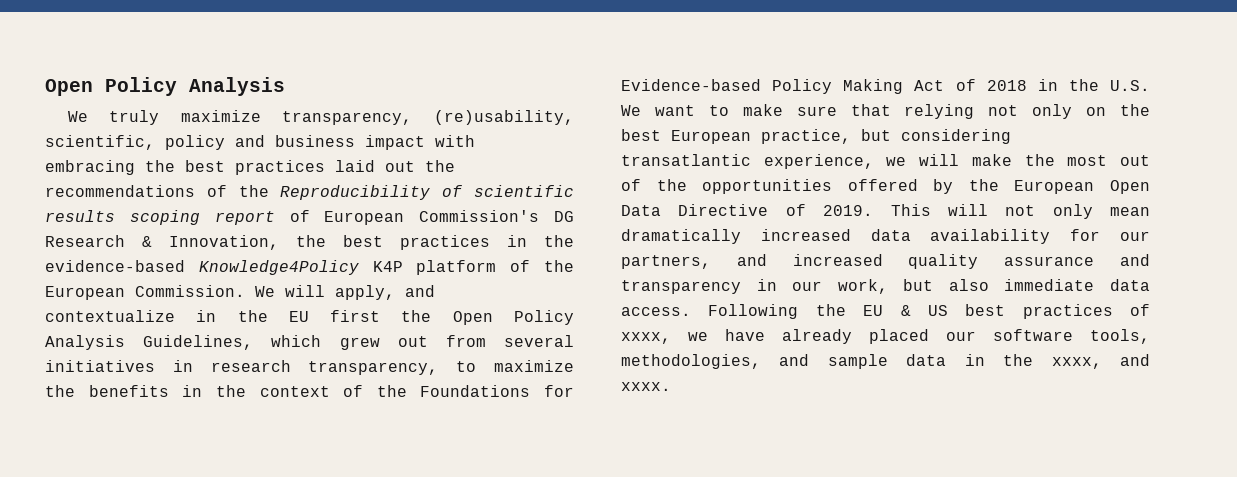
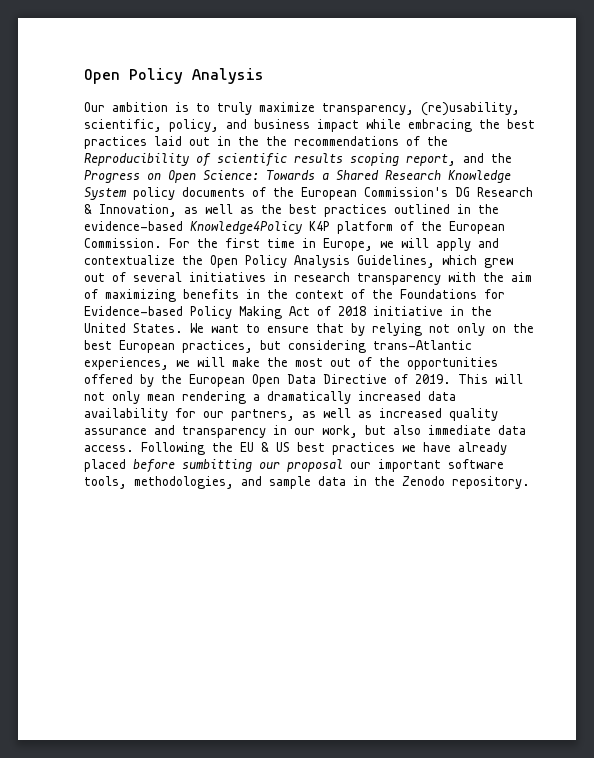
- We truly maximize transparency, (re)usability, scientific, policy and business impact with embracing the best practices laid out the recommendations of the Reproducibility of scientific results scoping report of European Commission's DG Research & Innovation, the best practices in the evidence-based Knowledge4Policy K4P platform of the European Commission.
+ Our ambition is to truly maximize transparency, (re)usability, scientific, policy, and business impact while embracing the best practices laid out in the the recommendations of the Reproducibility of scientific results scoping report, and the Progress on Open Science: Towards a Shared Research Knowledge System policy documents of the European Commission's DG Research & Innovation, as well as the best practices outlined in the evidence-based Knowledge4Policy K4P platform of the European Commission.
- We will apply, and contextualize in the EU first the Open Policy Analysis Guidelines, which grew out from several initiatives in research transparency, to maximize the benefits in the context of the Foundations for Evidence-based Policy Making Act of 2018 in the U.S. We want to make sure that relying not only on the best European practice, but considering transatlantic experience, we will make the most out of the opportunities offered by the European Open Data Directive of 2019.
+ For the first time in Europe, we will apply and contextualize the Open Policy Analysis Guidelines, which grew out of several initiatives in research transparency with the aim of maximizing benefits in the context of the Foundations for Evidence-based Policy Making Act of 2018 initiative in the United States. We want to ensure that by relying not only on the best European practices, but considering trans-Atlantic experiences, we will make the most out of the opportunities offered by the European Open Data Directive of 2019.
- This will not only mean dramatically increased data availability for our partners, and increased quality assurance and transparency in our work, but also immediate data access.
+ This will not only mean rendering a dramatically increased data availability for our partners, as well as increased quality assurance and transparency in our work, but also immediate data access.
- Following the EU & US best practices of xxxx, we have already placed our software tools, methodologies, and sample data in the xxxx, and xxxx.
+ Following the EU & US best practices we have already placed before sumbitting our proposal our important software tools, methodologies, and sample data in the Zenodo repository.

